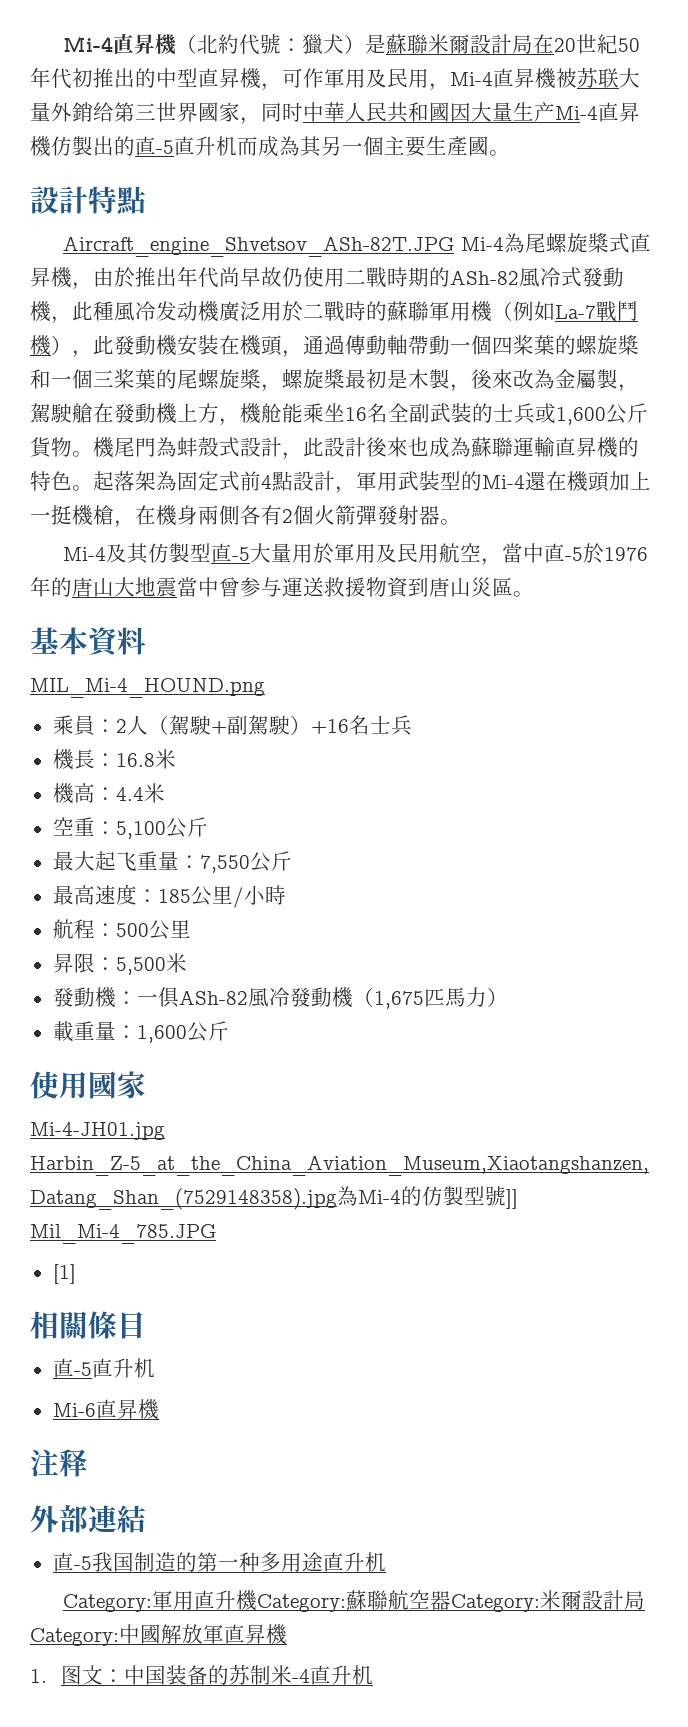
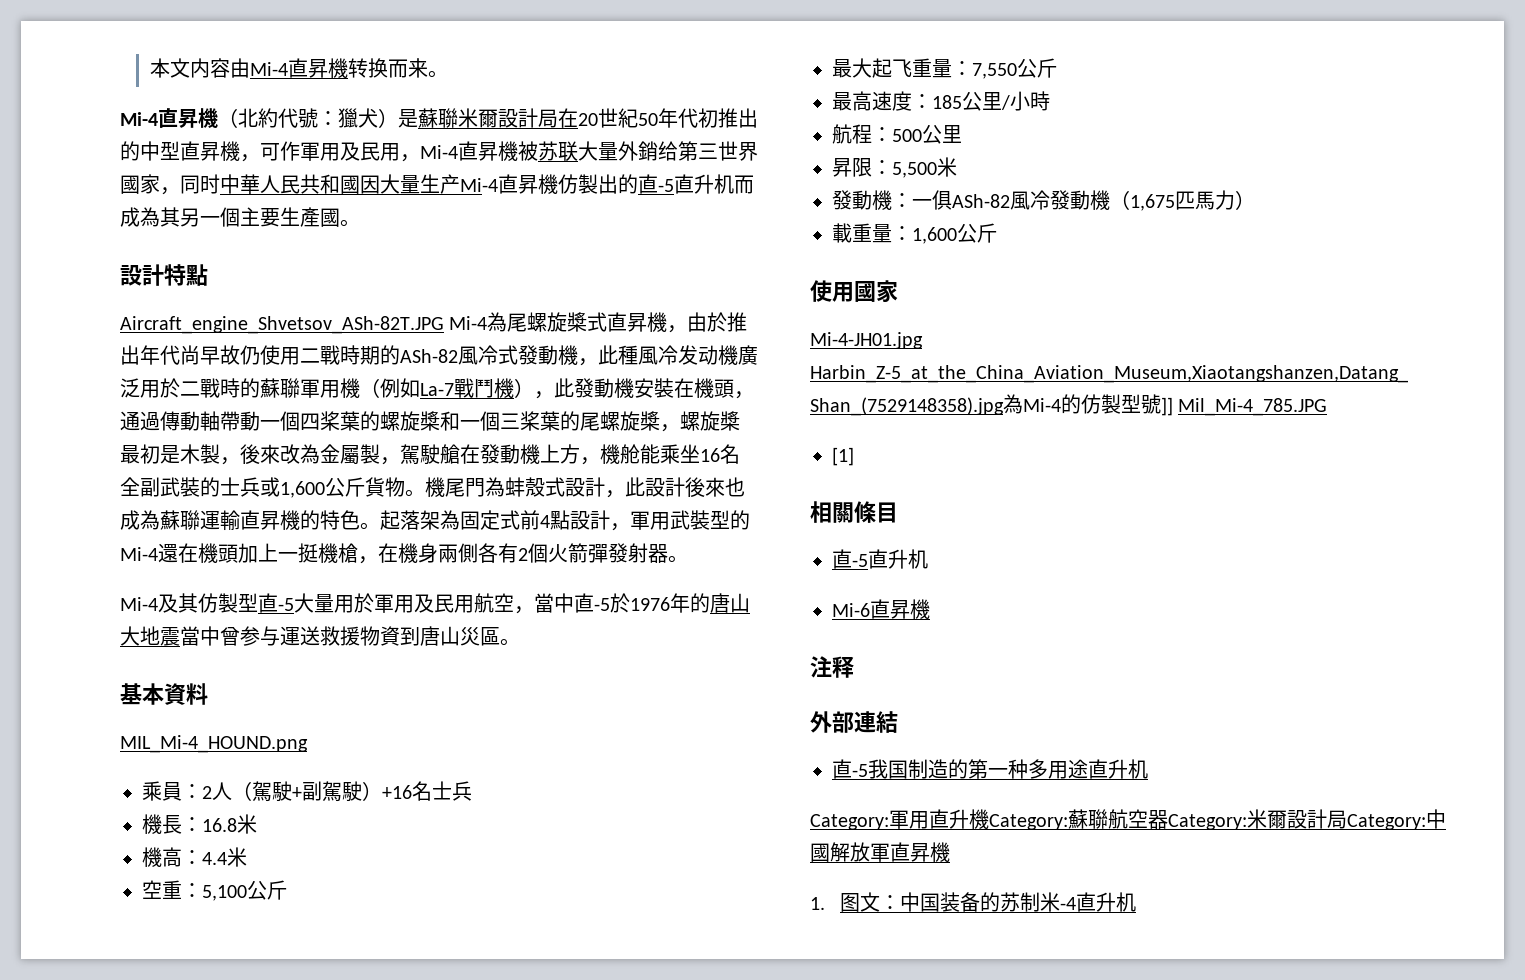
+ 本文内容由Mi-4直昇機转换而来。

